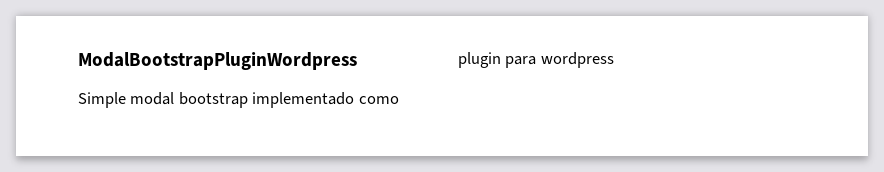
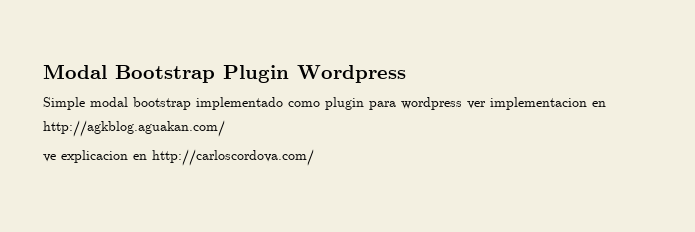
- ModalBootstrapPluginWordpress
+ Modal Bootstrap Plugin Wordpress
- Simple modal bootstrap implementado como plugin para wordpress
+ Simple modal bootstrap implementado como plugin para wordpress ver implementacion en http://agkblog.aguakan.com/
+ ve explicacion en http://carloscordova.com/

